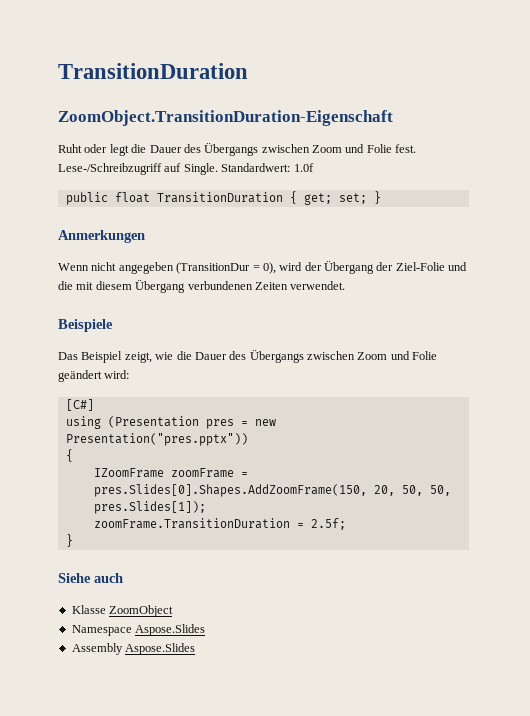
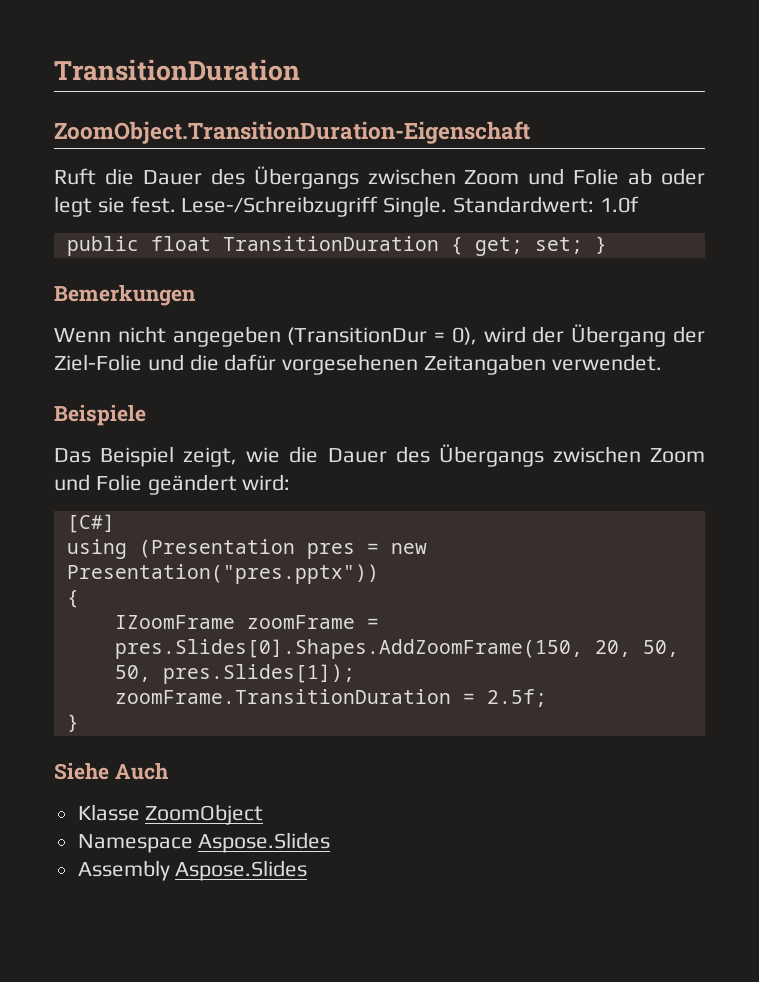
- Ruht oder legt die Dauer des Übergangs zwischen Zoom und Folie fest.
+ Ruft die Dauer des Übergangs zwischen Zoom und Folie ab oder legt sie fest.
- Lese-/Schreibzugriff auf Single.
+ Lese-/Schreibzugriff Single.
- Anmerkungen
+ Bemerkungen
- Wenn nicht angegeben (TransitionDur = 0), wird der Übergang der Ziel-Folie und die mit diesem Übergang verbundenen Zeiten verwendet.
+ Wenn nicht angegeben (TransitionDur = 0), wird der Übergang der Ziel-Folie und die dafür vorgesehenen Zeitangaben verwendet.
- Siehe auch
+ Siehe Auch

